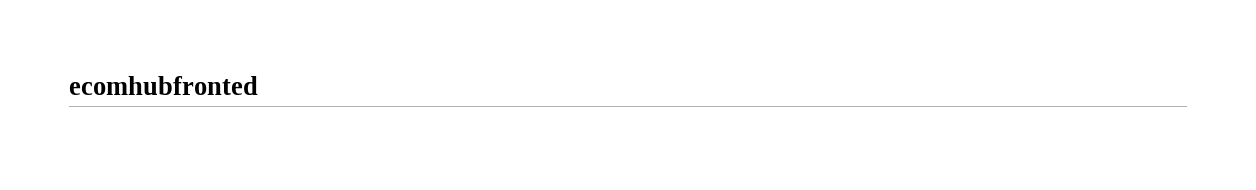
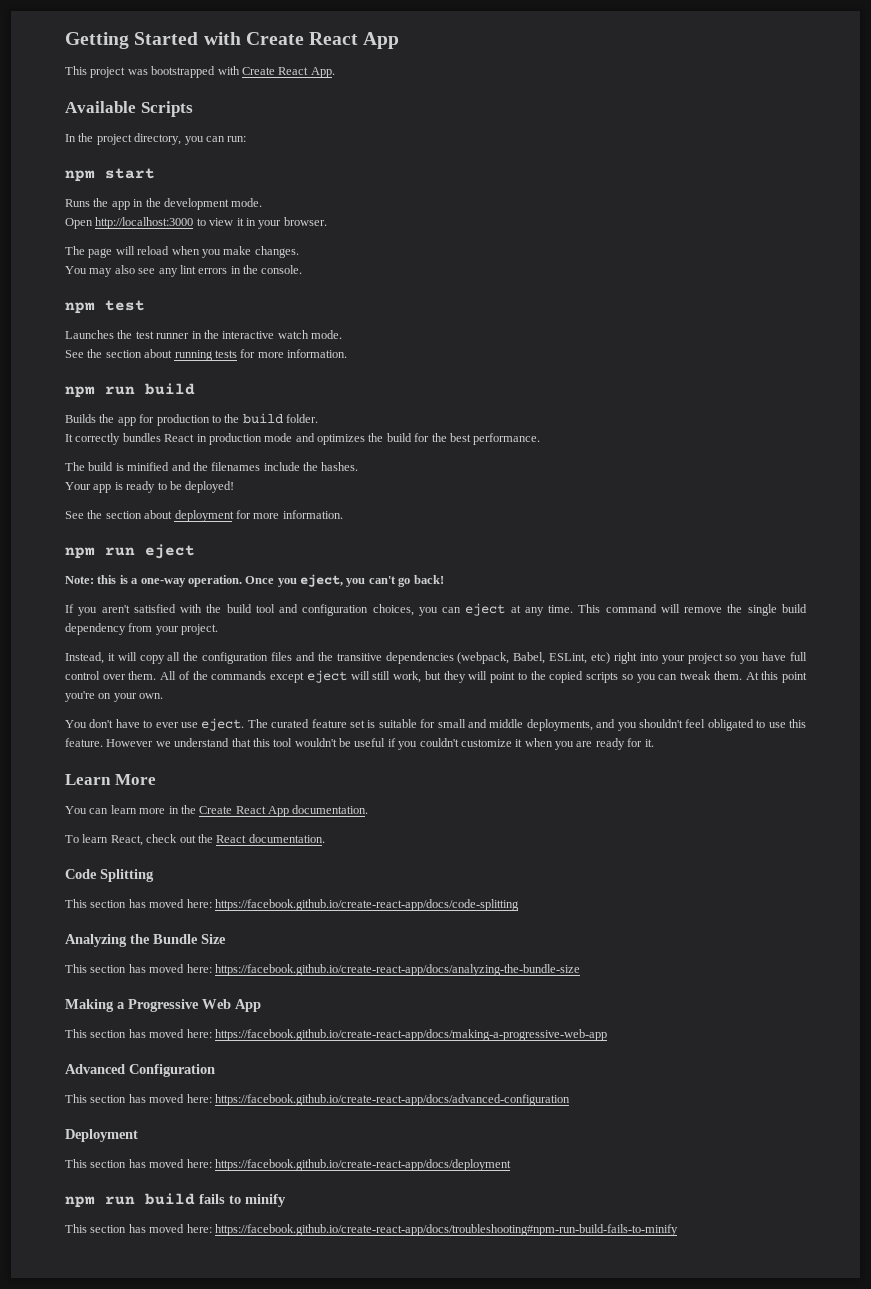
- ecomhubfronted
+ Getting Started with Create React App
+ This project was bootstrapped with Create React App.
+ Available Scripts
+ In the project directory, you can run:
+ npm start
+ Runs the app in the development mode.
+ Open http://localhost:3000 to view it in your browser.
+ The page will reload when you make changes.
+ You may also see any lint errors in the console.
+ npm test
+ Launches the test runner in the interactive watch mode.
+ See the section about running tests for more information.
+ npm run build
+ Builds the app for production to the build folder.
+ It correctly bundles React in production mode and optimizes the build for the best performance.
+ The build is minified and the filenames include the hashes.
+ Your app is ready to be deployed!
+ See the section about deployment for more information.
+ npm run eject
+ Note: this is a one-way operation. Once you eject, you can't go back!
+ If you aren't satisfied with the build tool and configuration choices, you can eject at any time. This command will remove the single build dependency from your project.
+ Instead, it will copy all the configuration files and the transitive dependencies (webpack, Babel, ESLint, etc) right into your project so you have full control over them. All of the commands except eject will still work, but they will point to the copied scripts so you can tweak them. At this point you're on your own.
+ You don't have to ever use eject. The curated feature set is suitable for small and middle deployments, and you shouldn't feel obligated to use this feature. However we understand that this tool wouldn't be useful if you couldn't customize it when you are ready for it.
+ Learn More
+ You can learn more in the Create React App documentation.
+ To learn React, check out the React documentation.
+ Code Splitting
+ This section has moved here: https://facebook.github.io/create-react-app/docs/code-splitting
+ Analyzing the Bundle Size
+ This section has moved here: https://facebook.github.io/create-react-app/docs/analyzing-the-bundle-size
+ Making a Progressive Web App
+ This section has moved here: https://facebook.github.io/create-react-app/docs/making-a-progressive-web-app
+ Advanced Configuration
+ This section has moved here: https://facebook.github.io/create-react-app/docs/advanced-configuration
+ Deployment
+ This section has moved here: https://facebook.github.io/create-react-app/docs/deployment
+ npm run build fails to minify
+ This section has moved here: https://facebook.github.io/create-react-app/docs/troubleshooting#npm-run-build-fails-to-minify

